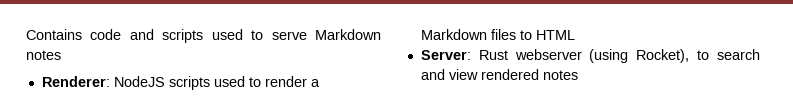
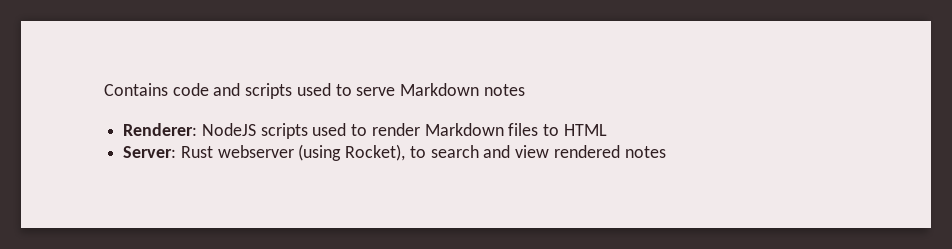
- Renderer: NodeJS scripts used to render a Markdown files to HTML
+ Renderer: NodeJS scripts used to render Markdown files to HTML

